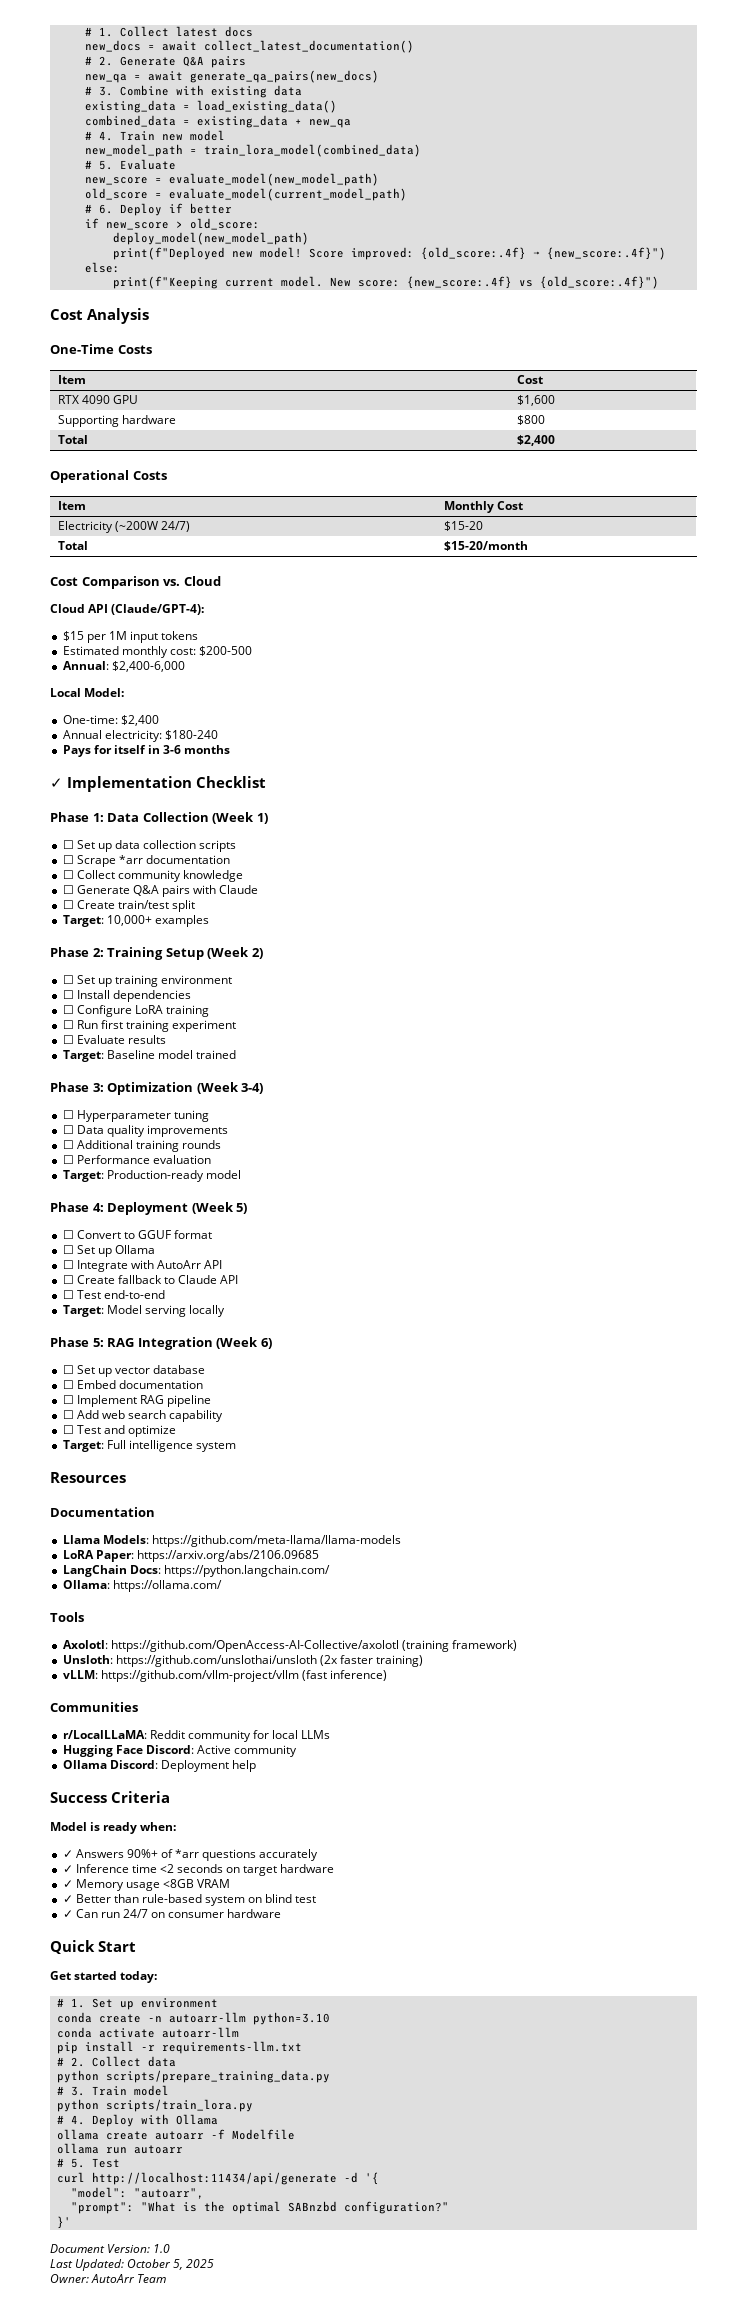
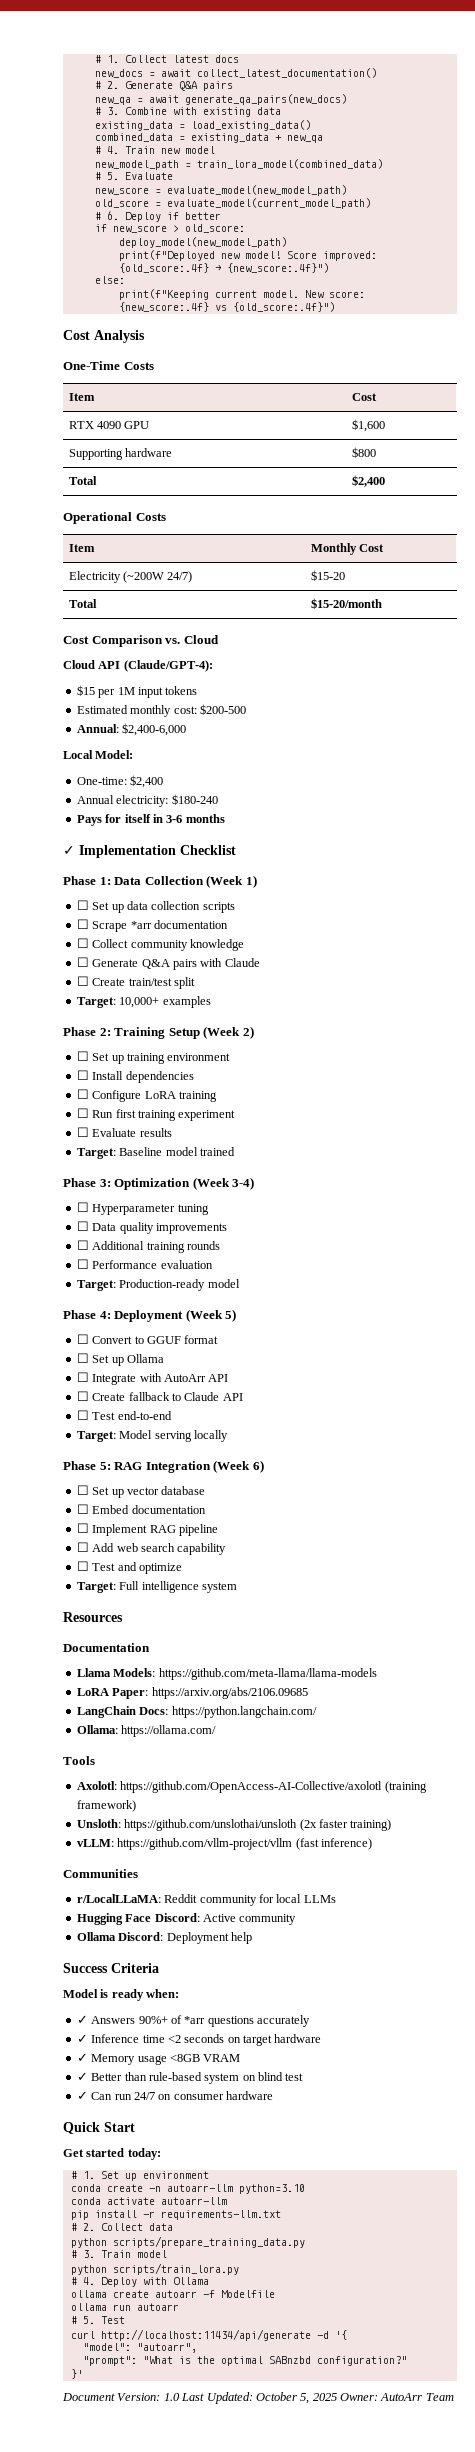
- Document Version: 1.0
- Last Updated: October 5, 2025
- Owner: AutoArr Team
+ Document Version: 1.0 Last Updated: October 5, 2025 Owner: AutoArr Team

